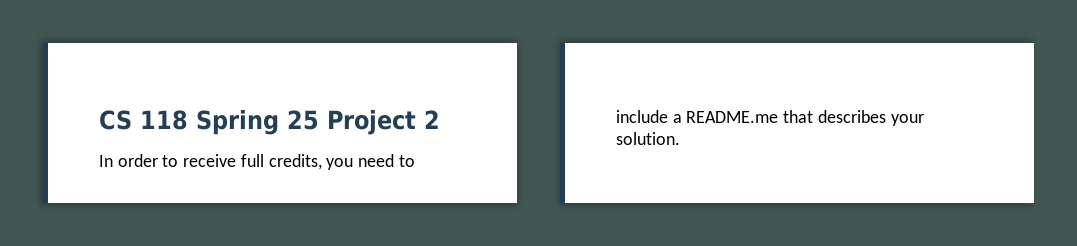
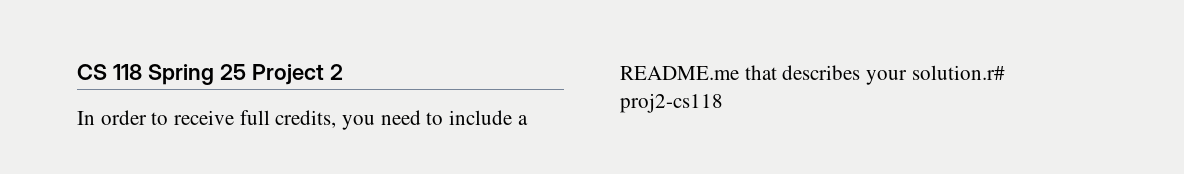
- In order to receive full credits, you need to include a README.me that describes your solution.
+ In order to receive full credits, you need to include a README.me that describes your solution.r# proj2-cs118

